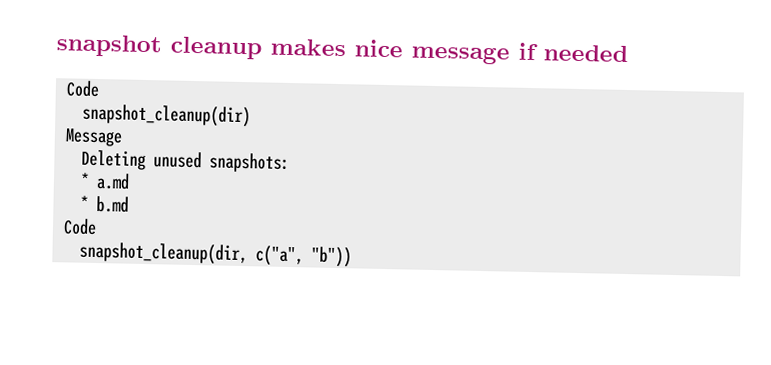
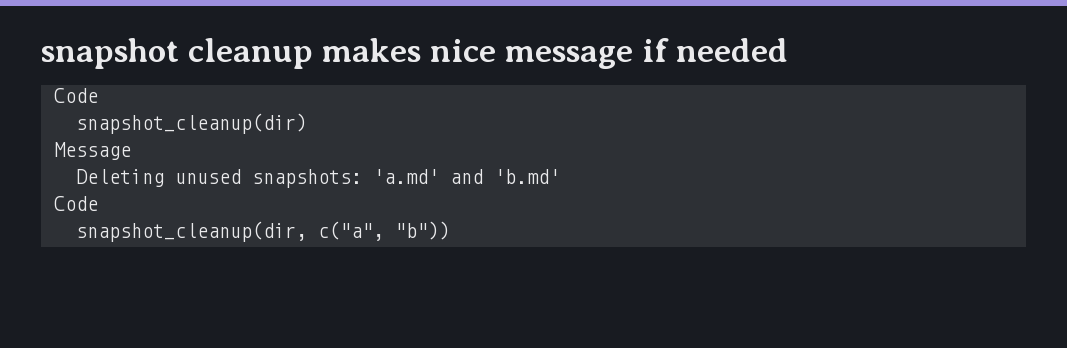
- Deleting unused snapshots:
- * a.md
- * b.md
+ Deleting unused snapshots: 'a.md' and 'b.md'

